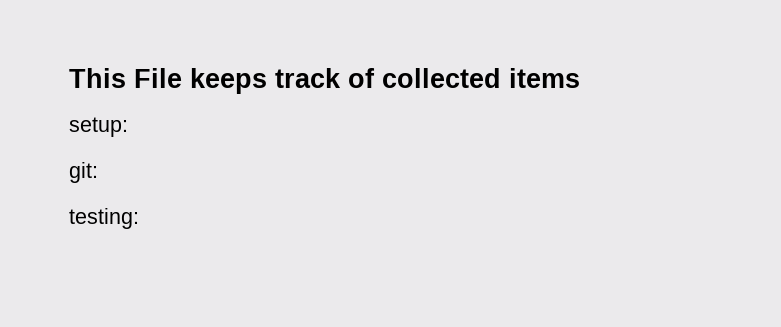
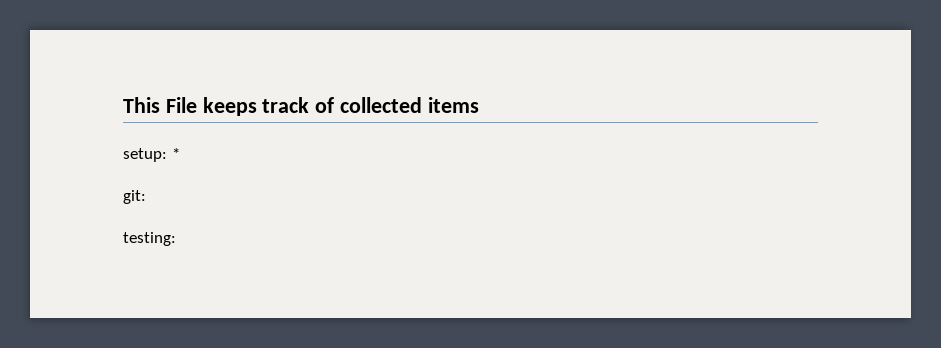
- setup:
+ setup: *

